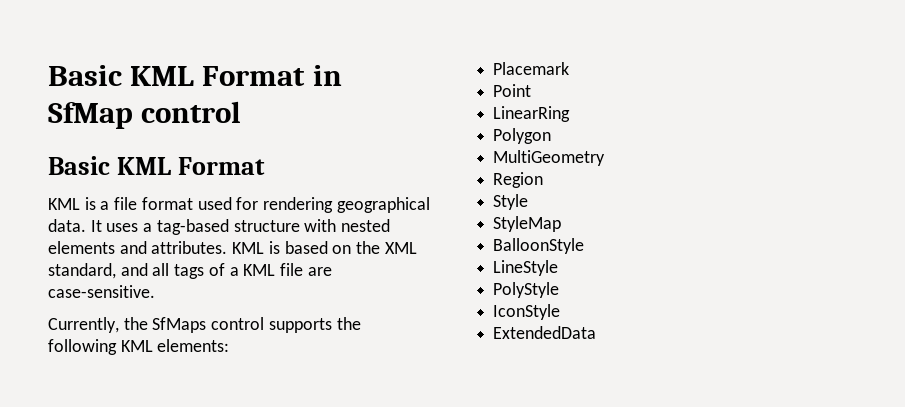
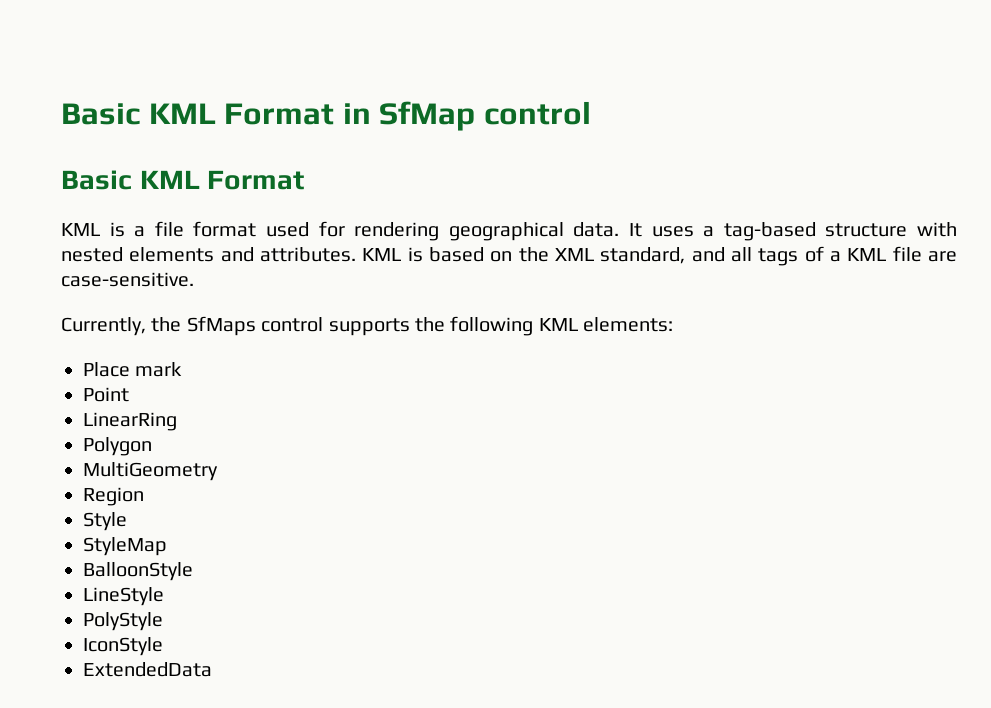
- Placemark
+ Place mark

